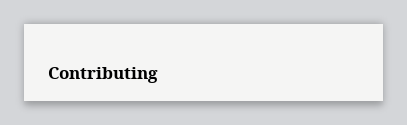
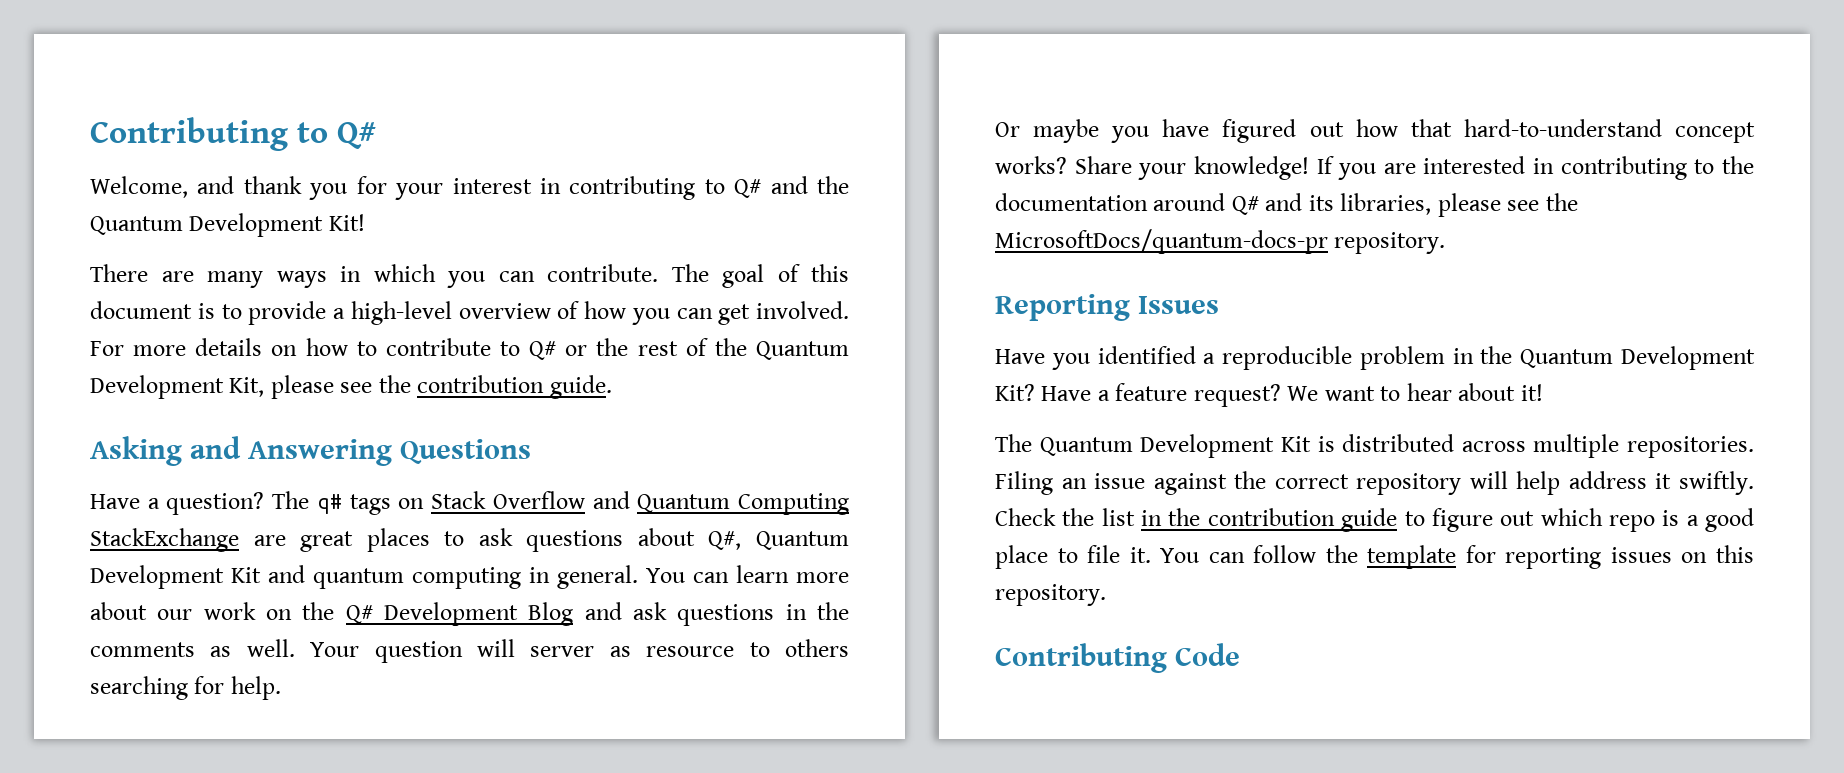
- Contributing
+ Contributing to Q#
+ Welcome, and thank you for your interest in contributing to Q# and the Quantum Development Kit!
+ There are many ways in which you can contribute. The goal of this document is to provide a high-level overview of how you can get involved. For more details on how to contribute to Q# or the rest of the Quantum Development Kit, please see the contribution guide.
+ Asking and Answering Questions
+ Have a question? The q# tags on Stack Overflow and Quantum Computing StackExchange are great places to ask questions about Q#, Quantum Development Kit and quantum computing in general. You can learn more about our work on the Q# Development Blog and ask questions in the comments as well. Your question will server as resource to others searching for help.
+ Or maybe you have figured out how that hard-to-understand concept works? Share your knowledge! If you are interested in contributing to the documentation around Q# and its libraries, please see the MicrosoftDocs/quantum-docs-pr repository.
+ Reporting Issues
+ Have you identified a reproducible problem in the Quantum Development Kit? Have a feature request? We want to hear about it!
+ The Quantum Development Kit is distributed across multiple repositories. Filing an issue against the correct repository will help address it swiftly. Check the list in the contribution guide to figure out which repo is a good place to file it. You can follow the template for reporting issues on this repository.
+ Contributing Code

